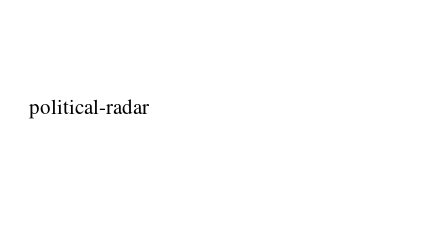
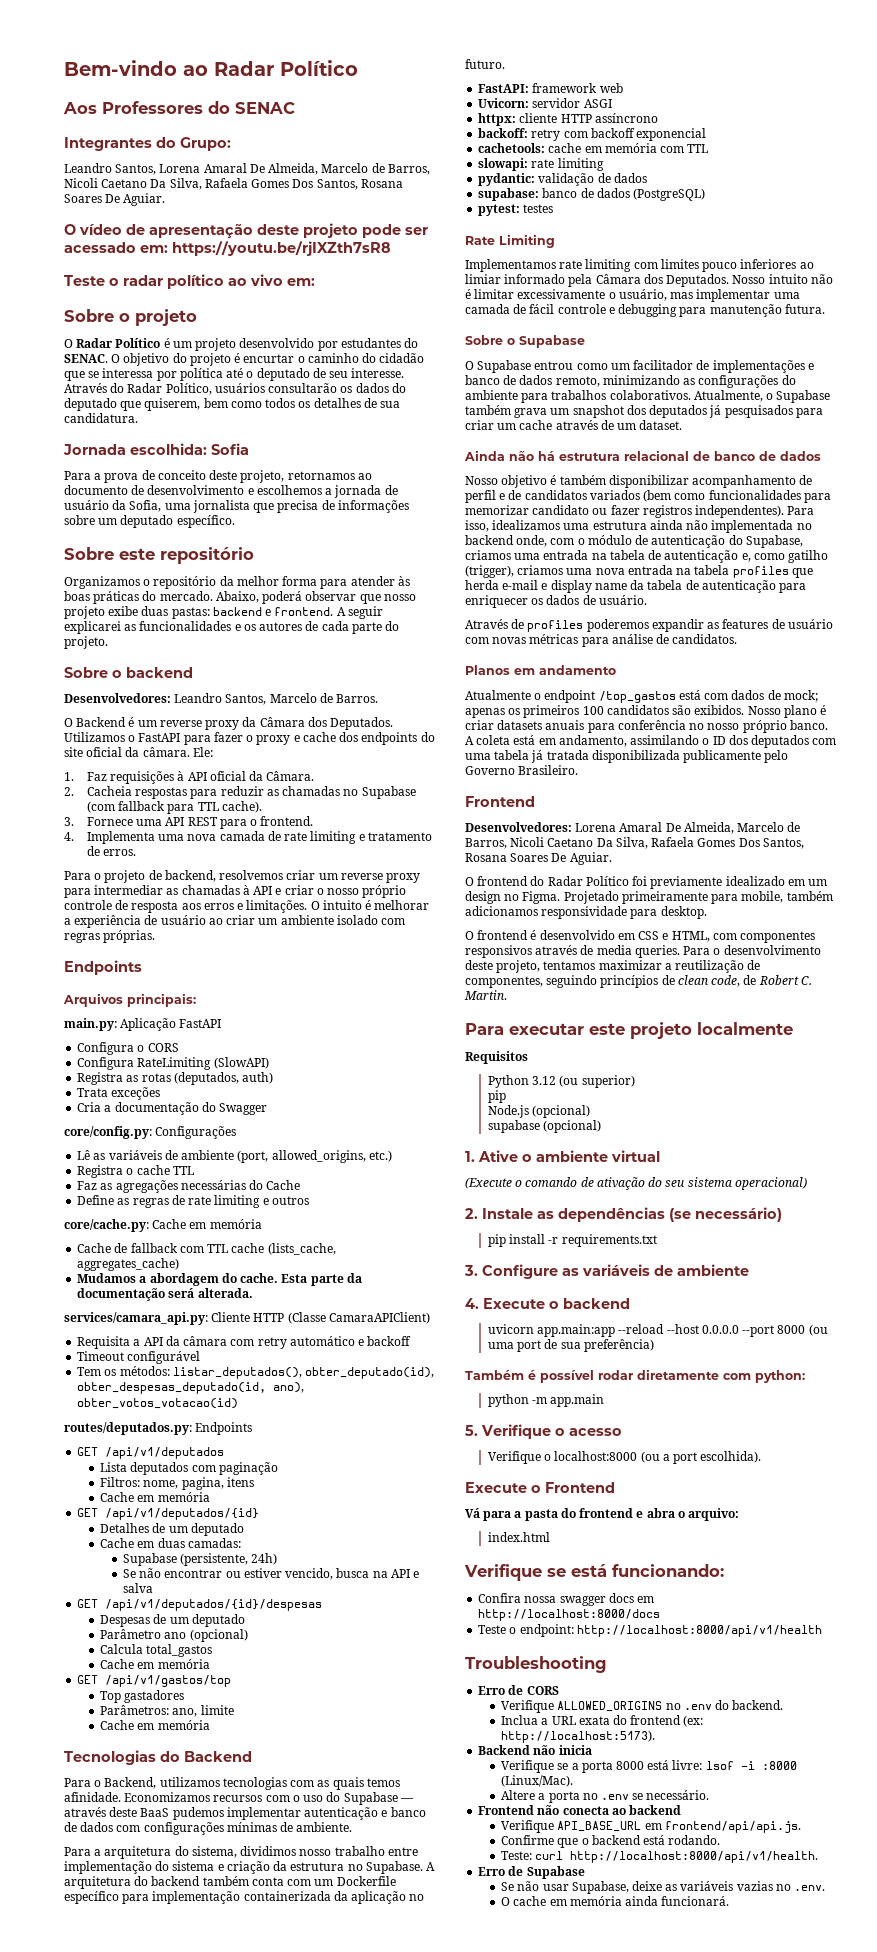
- political-radar
+ Bem-vindo ao Radar Político
+ Aos Professores do SENAC
+ Integrantes do Grupo:
+ Leandro Santos, Lorena Amaral De Almeida, Marcelo de Barros, Nicoli Caetano Da Silva, Rafaela Gomes Dos Santos, Rosana Soares De Aguiar.
+ O vídeo de apresentação deste projeto pode ser acessado em: https://youtu.be/rjIXZth7sR8
+ Teste o radar político ao vivo em:
+ Sobre o projeto
+ O Radar Político é um projeto desenvolvido por estudantes do SENAC. O objetivo do projeto é encurtar o caminho do cidadão que se interessa por política até o deputado de seu interesse. Através do Radar Político, usuários consultarão os dados do deputado que quiserem, bem como todos os detalhes de sua candidatura.
+ Jornada escolhida: Sofia
+ Para a prova de conceito deste projeto, retornamos ao documento de desenvolvimento e escolhemos a jornada de usuário da Sofia, uma jornalista que precisa de informações sobre um deputado específico.
+ Sobre este repositório
+ Organizamos o repositório da melhor forma para atender às boas práticas do mercado. Abaixo, poderá observar que nosso projeto exibe duas pastas: backend e frontend. A seguir explicarei as funcionalidades e os autores de cada parte do projeto.
+ Sobre o backend
+ Desenvolvedores: Leandro Santos, Marcelo de Barros.
+ O Backend é um reverse proxy da Câmara dos Deputados. Utilizamos o FastAPI para fazer o proxy e cache dos endpoints do site oficial da câmara. Ele:
+ 1. Faz requisições à API oficial da Câmara.
+ 2. Cacheia respostas para reduzir as chamadas no Supabase (com fallback para TTL cache).
+ 3. Fornece uma API REST para o frontend.
+ 4. Implementa uma nova camada de rate limiting e tratamento de erros.
+ Para o projeto de backend, resolvemos criar um reverse proxy para intermediar as chamadas à API e criar o nosso próprio controle de resposta aos erros e limitações. O intuito é melhorar a experiência de usuário ao criar um ambiente isolado com regras próprias.
+ Endpoints
+ Arquivos principais:
+ main.py: Aplicação FastAPI
+ Configura o CORS
+ Configura RateLimiting (SlowAPI)
+ Registra as rotas (deputados, auth)
+ Trata exceções
+ Cria a documentação do Swagger
+ core/config.py: Configurações
+ Lê as variáveis de ambiente (port, allowed_origins, etc.)
+ Registra o cache TTL
+ Faz as agregações necessárias do Cache
+ Define as regras de rate limiting e outros
+ core/cache.py: Cache em memória
+ Cache de fallback com TTL cache (lists_cache, aggregates_cache)
+ Mudamos a abordagem do cache. Esta parte da documentação será alterada.
+ services/camara_api.py: Cliente HTTP (Classe CamaraAPIClient)
+ Requisita a API da câmara com retry automático e backoff
+ Timeout configurável
+ Tem os métodos: listar_deputados(), obter_deputado(id), obter_despesas_deputado(id, ano), obter_votos_votacao(id)
+ routes/deputados.py: Endpoints
+ GET /api/v1/deputados
+ Lista deputados com paginação
+ Filtros: nome, pagina, itens
+ Cache em memória
+ GET /api/v1/deputados/{id}
+ Detalhes de um deputado
+ Cache em duas camadas:
+ Supabase (persistente, 24h)
+ Se não encontrar ou estiver vencido, busca na API e salva
+ GET /api/v1/deputados/{id}/despesas
+ Despesas de um deputado
+ Parâmetro ano (opcional)
+ Calcula total_gastos
+ Cache em memória
+ GET /api/v1/gastos/top
+ Top gastadores
+ Parâmetros: ano, limite
+ Cache em memória
+ Tecnologias do Backend
+ Para o Backend, utilizamos tecnologias com as quais temos afinidade. Economizamos recursos com o uso do Supabase — através deste BaaS pudemos implementar autenticação e banco de dados com configurações mínimas de ambiente.
+ Para a arquitetura do sistema, dividimos nosso trabalho entre implementação do sistema e criação da estrutura no Supabase. A arquitetura do backend também conta com um Dockerfile específico para implementação containerizada da aplicação no futuro.
+ FastAPI: framework web
+ Uvicorn: servidor ASGI
+ httpx: cliente HTTP assíncrono
+ backoff: retry com backoff exponencial
+ cachetools: cache em memória com TTL
+ slowapi: rate limiting
+ pydantic: validação de dados
+ supabase: banco de dados (PostgreSQL)
+ pytest: testes
+ Rate Limiting
+ Implementamos rate limiting com limites pouco inferiores ao limiar informado pela Câmara dos Deputados. Nosso intuito não é limitar excessivamente o usuário, mas implementar uma camada de fácil controle e debugging para manutenção futura.
+ Sobre o Supabase
+ O Supabase entrou como um facilitador de implementações e banco de dados remoto, minimizando as configurações do ambiente para trabalhos colaborativos. Atualmente, o Supabase também grava um snapshot dos deputados já pesquisados para criar um cache através de um dataset.
+ Ainda não há estrutura relacional de banco de dados
+ Nosso objetivo é também disponibilizar acompanhamento de perfil e de candidatos variados (bem como funcionalidades para memorizar candidato ou fazer registros independentes). Para isso, idealizamos uma estrutura ainda não implementada no backend onde, com o módulo de autenticação do Supabase, criamos uma entrada na tabela de autenticação e, como gatilho (trigger), criamos uma nova entrada na tabela profiles que herda e-mail e display name da tabela de autenticação para enriquecer os dados de usuário.
+ Através de profiles poderemos expandir as features de usuário com novas métricas para análise de candidatos.
+ Planos em andamento
+ Atualmente o endpoint /top_gastos está com dados de mock; apenas os primeiros 100 candidatos são exibidos. Nosso plano é criar datasets anuais para conferência no nosso próprio banco. A coleta está em andamento, assimilando o ID dos deputados com uma tabela já tratada disponibilizada publicamente pelo Governo Brasileiro.
+ Frontend
+ Desenvolvedores: Lorena Amaral De Almeida, Marcelo de Barros, Nicoli Caetano Da Silva, Rafaela Gomes Dos Santos, Rosana Soares De Aguiar.
+ O frontend do Radar Político foi previamente idealizado em um design no Figma. Projetado primeiramente para mobile, também adicionamos responsividade para desktop.
+ O frontend é desenvolvido em CSS e HTML, com componentes responsivos através de media queries. Para o desenvolvimento deste projeto, tentamos maximizar a reutilização de componentes, seguindo princípios de clean code, de Robert C. Martin.
+ Para executar este projeto localmente
+ Requisitos
+ Python 3.12 (ou superior)
+ pip
+ Node.js (opcional)
+ supabase (opcional)
+ 1. Ative o ambiente virtual
+ (Execute o comando de ativação do seu sistema operacional)
+ 2. Instale as dependências (se necessário)
+ pip install -r requirements.txt
+ 3. Configure as variáveis de ambiente
+ 4. Execute o backend
+ uvicorn app.main:app --reload --host 0.0.0.0 --port 8000 (ou uma port de sua preferência)
+ Também é possível rodar diretamente com python:
+ python -m app.main
+ 5. Verifique o acesso
+ Verifique o localhost:8000 (ou a port escolhida).
+ Execute o Frontend
+ Vá para a pasta do frontend e abra o arquivo:
+ index.html
+ Verifique se está funcionando:
+ Confira nossa swagger docs em http://localhost:8000/docs
+ Teste o endpoint: http://localhost:8000/api/v1/health
+ Troubleshooting
+ Erro de CORS
+ Verifique ALLOWED_ORIGINS no .env do backend.
+ Inclua a URL exata do frontend (ex: http://localhost:5173).
+ Backend não inicia
+ Verifique se a porta 8000 está livre: lsof -i :8000 (Linux/Mac).
+ Altere a porta no .env se necessário.
+ Frontend não conecta ao backend
+ Verifique API_BASE_URL em frontend/api/api.js.
+ Confirme que o backend está rodando.
+ Teste: curl http://localhost:8000/api/v1/health.
+ Erro de Supabase
+ Se não usar Supabase, deixe as variáveis vazias no .env.
+ O cache em memória ainda funcionará.

